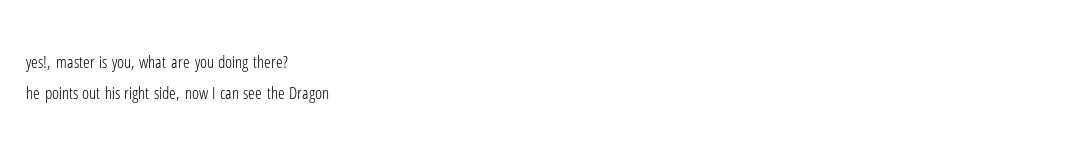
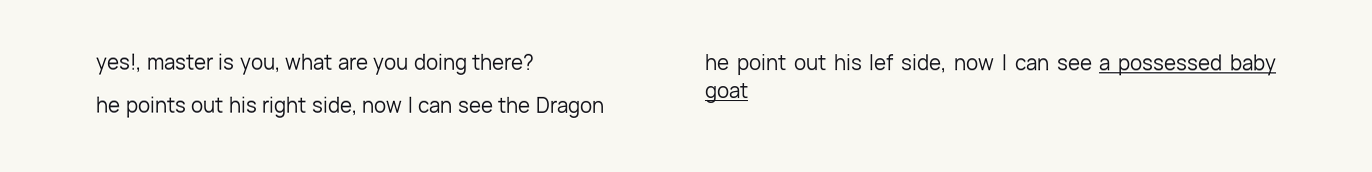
+ he point out his lef side, now I can see a possessed baby goat

